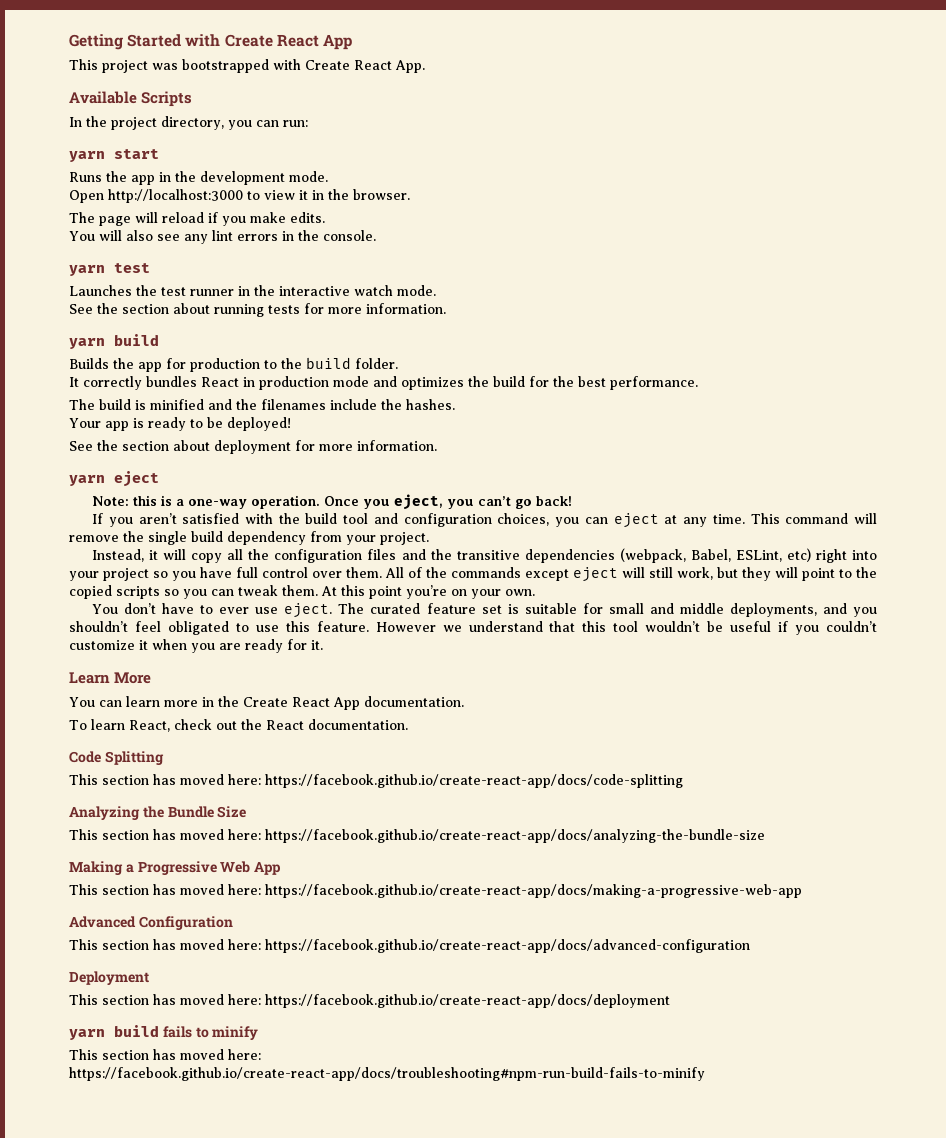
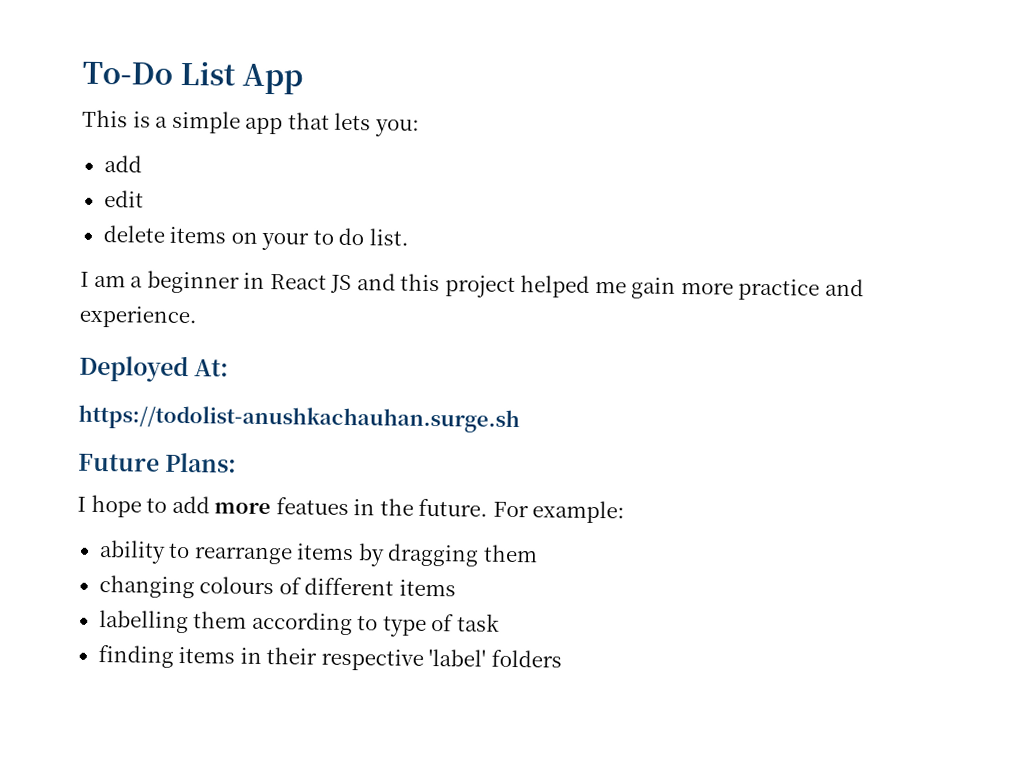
- Getting Started with Create React App
- This project was bootstrapped with Create React App.
- Available Scripts
- In the project directory, you can run:
- yarn start
- Runs the app in the development mode.
- Open http://localhost:3000 to view it in the browser.
- The page will reload if you make edits.
- You will also see any lint errors in the console.
- yarn test
- Launches the test runner in the interactive watch mode.
- See the section about running tests for more information.
- yarn build
- Builds the app for production to the build folder.
- It correctly bundles React in production mode and optimizes the build for the best performance.
- The build is minified and the filenames include the hashes.
- Your app is ready to be deployed!
- See the section about deployment for more information.
- yarn eject
- Note: this is a one-way operation. Once you eject, you can’t go back!
- If you aren’t satisfied with the build tool and configuration choices, you can eject at any time. This command will remove the single build dependency from your project.
- Instead, it will copy all the configuration files and the transitive dependencies (webpack, Babel, ESLint, etc) right into your project so you have full control over them. All of the commands except eject will still work, but they will point to the copied scripts so you can tweak them. At this point you’re on your own.
- You don’t have to ever use eject. The curated feature set is suitable for small and middle deployments, and you shouldn’t feel obligated to use this feature. However we understand that this tool wouldn’t be useful if you couldn’t customize it when you are ready for it.
- Learn More
- You can learn more in the Create React App documentation.
- To learn React, check out the React documentation.
- Code Splitting
- This section has moved here: https://facebook.github.io/create-react-app/docs/code-splitting
- Analyzing the Bundle Size
- This section has moved here: https://facebook.github.io/create-react-app/docs/analyzing-the-bundle-size
- Making a Progressive Web App
- This section has moved here: https://facebook.github.io/create-react-app/docs/making-a-progressive-web-app
- Advanced Configuration
- This section has moved here: https://facebook.github.io/create-react-app/docs/advanced-configuration
- Deployment
- This section has moved here: https://facebook.github.io/create-react-app/docs/deployment
- yarn build fails to minify
- This section has moved here: https://facebook.github.io/create-react-app/docs/troubleshooting#npm-run-build-fails-to-minify
+ To-Do List App
+ This is a simple app that lets you:
+ add
+ edit
+ delete items on your to do list.
+ I am a beginner in React JS and this project helped me gain more practice and experience.
+ Deployed At:
+ https://todolist-anushkachauhan.surge.sh
+ Future Plans:
+ I hope to add more featues in the future. For example:
+ ability to rearrange items by dragging them
+ changing colours of different items
+ labelling them according to type of task
+ finding items in their respective 'label' folders

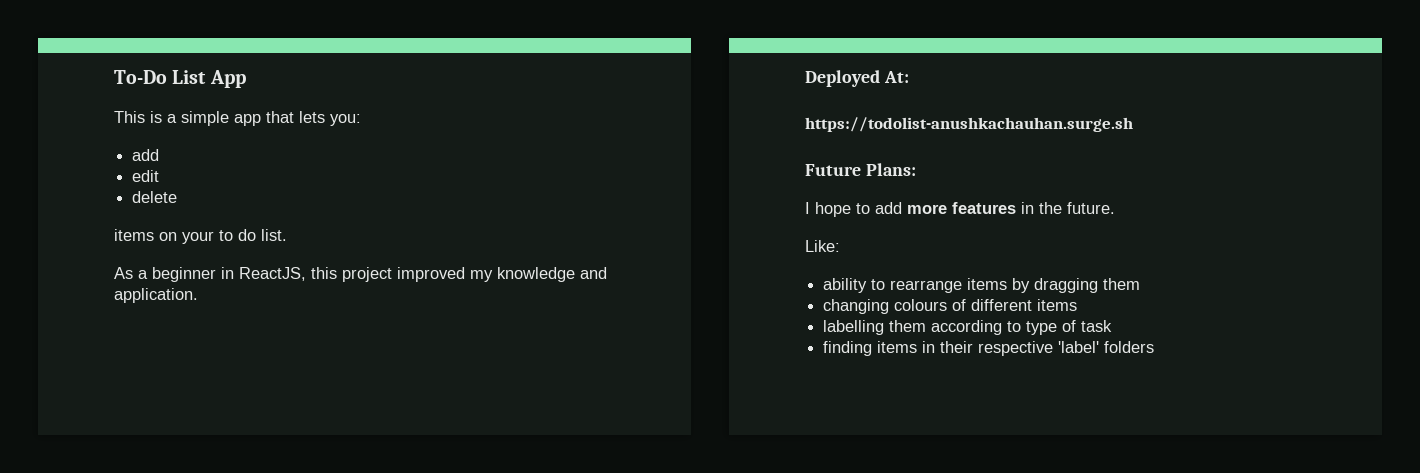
- delete items on your to do list.
+ delete
+ items on your to do list.
- I am a beginner in React JS and this project helped me gain more practice and experience.
+ As a beginner in ReactJS, this project improved my knowledge and application.
- I hope to add more featues in the future. For example:
+ I hope to add more features in the future.
+ Like:

